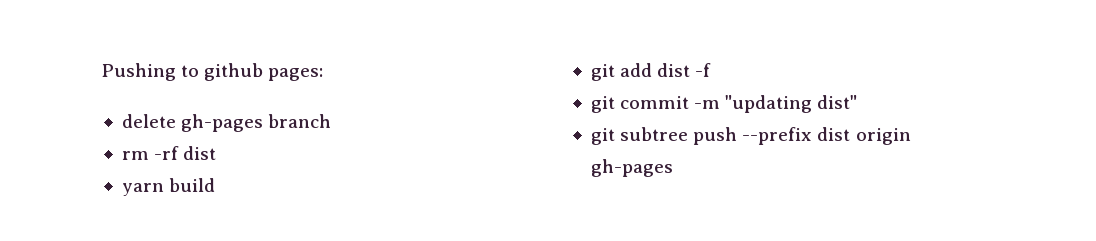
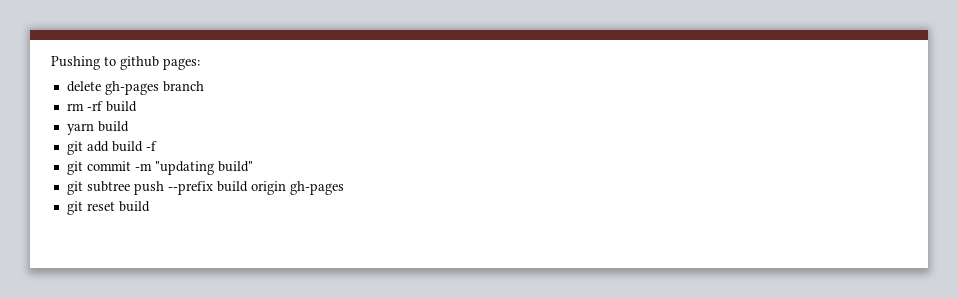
- rm -rf dist
+ rm -rf build
- git add dist -f
+ git add build -f
- git commit -m "updating dist"
+ git commit -m "updating build"
- git subtree push --prefix dist origin gh-pages
+ git subtree push --prefix build origin gh-pages
+ git reset build

